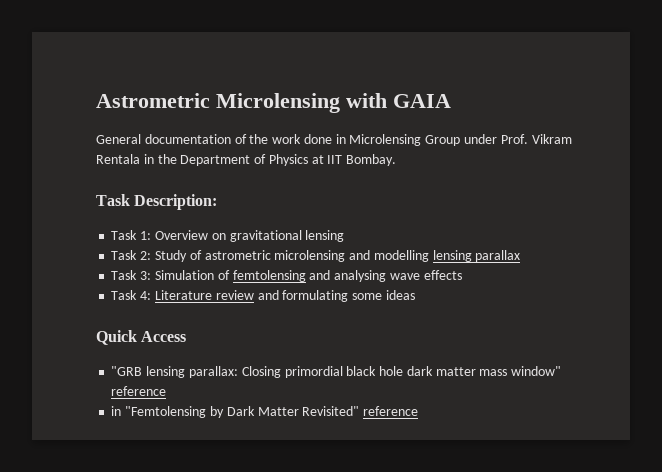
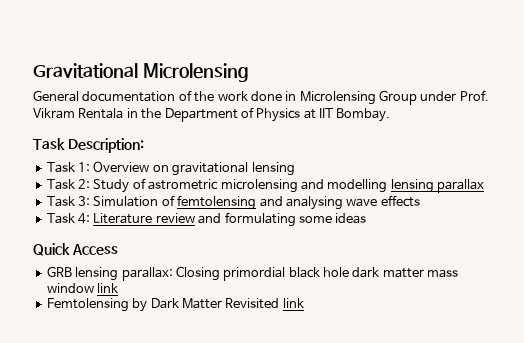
- Astrometric Microlensing with GAIA
+ Gravitational Microlensing
- "GRB lensing parallax: Closing primordial black hole dark matter mass window" reference
- in "Femtolensing by Dark Matter Revisited" reference
+ GRB lensing parallax: Closing primordial black hole dark matter mass window link
+ Femtolensing by Dark Matter Revisited link

